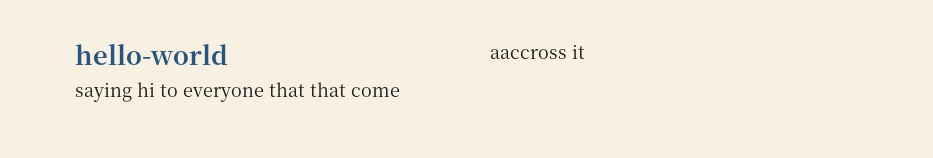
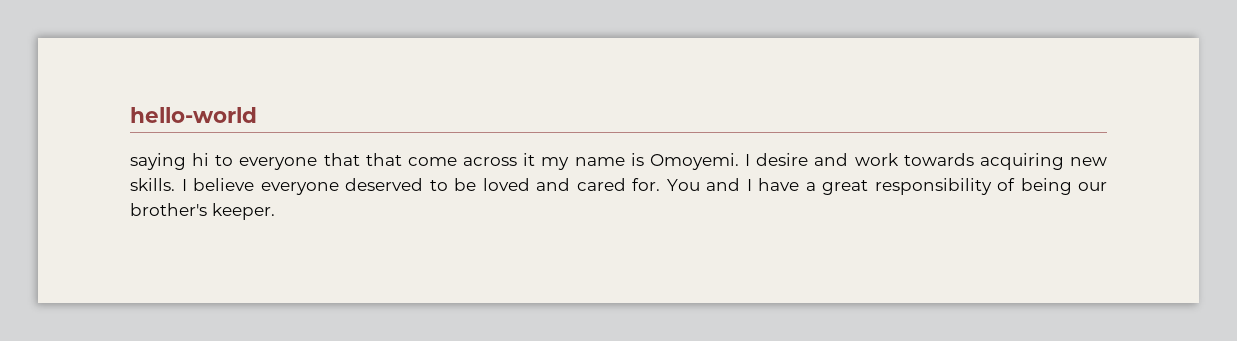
- saying hi to everyone that that come aaccross it
+ saying hi to everyone that that come across it my name is Omoyemi. I desire and work towards acquiring new skills. I believe everyone deserved to be loved and cared for. You and I have a great responsibility of being our brother's keeper.

